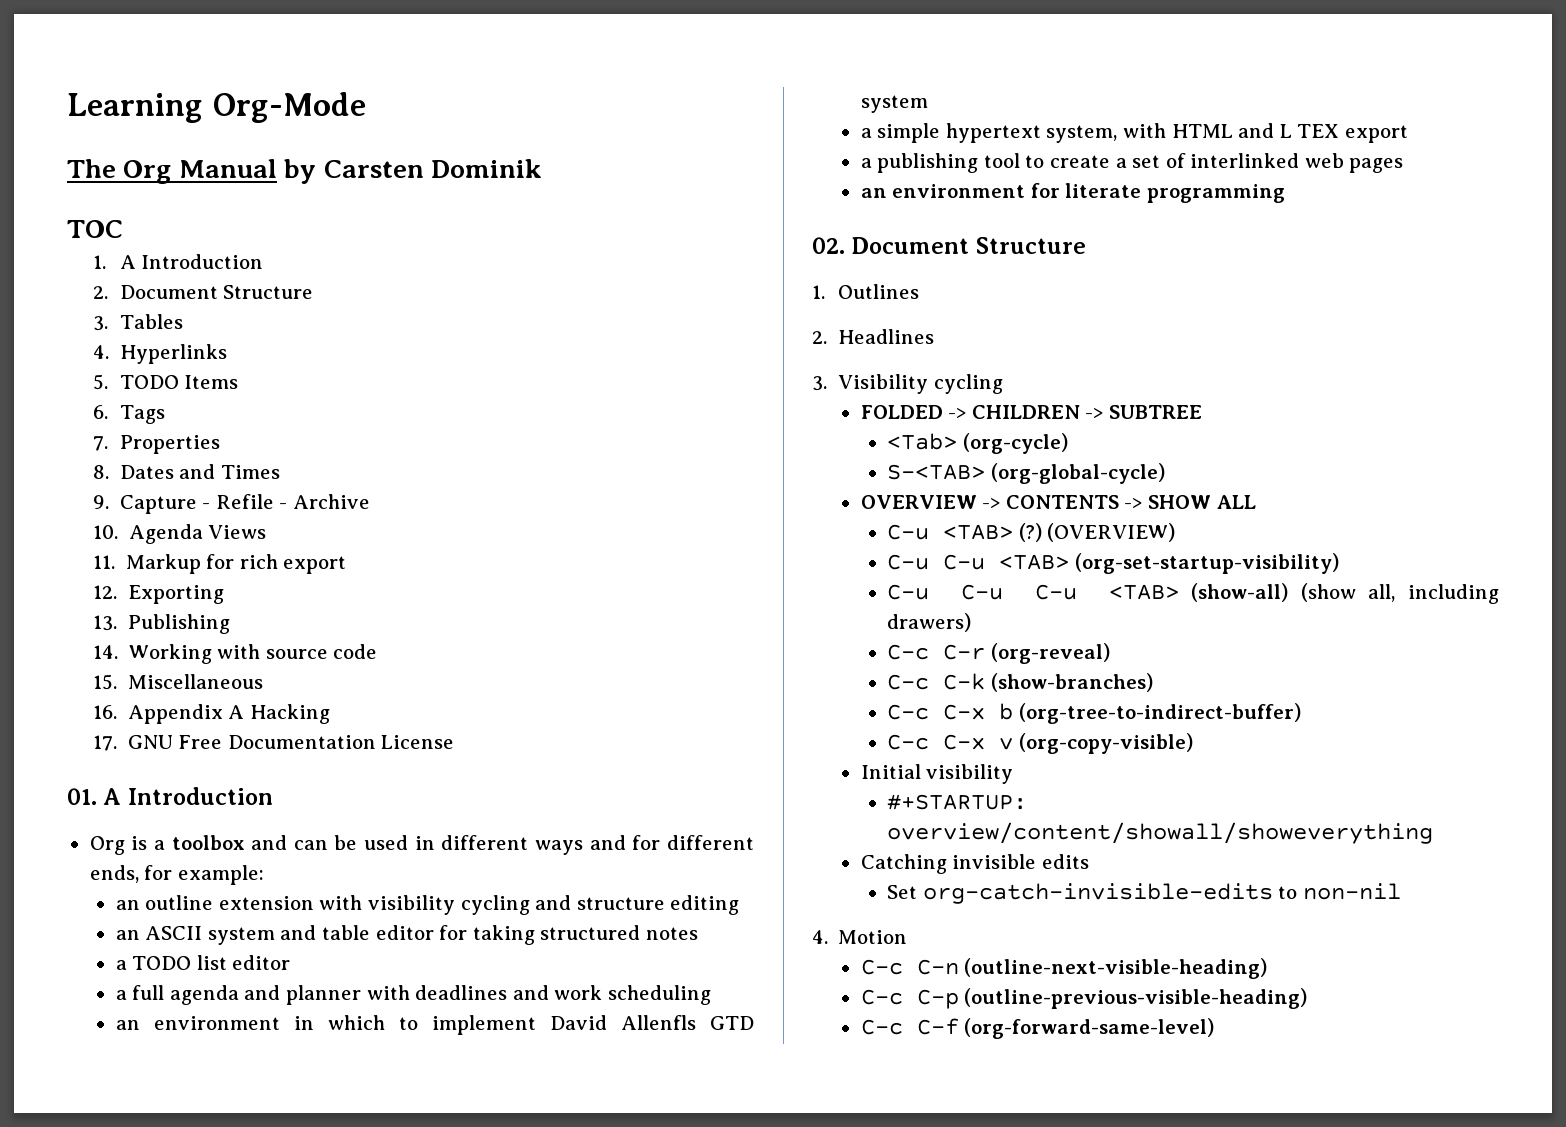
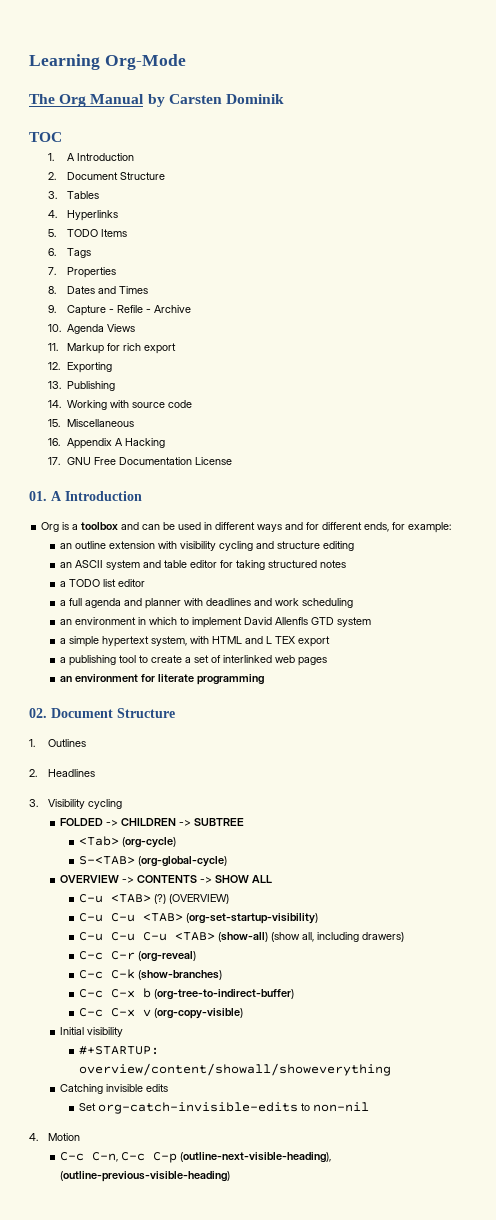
- C-c C-n (outline-next-visible-heading)
- C-c C-p (outline-previous-visible-heading)
+ C-c C-n, C-c C-p (outline-next-visible-heading), (outline-previous-visible-heading)
- C-c C-f (org-forward-same-level)

